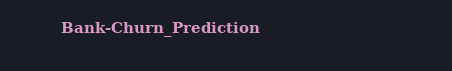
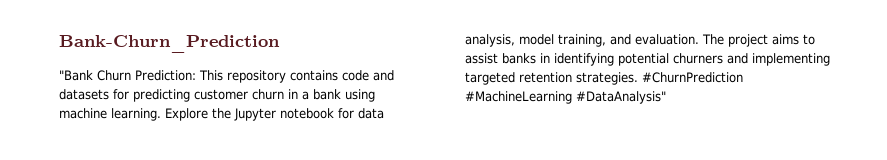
+ "Bank Churn Prediction: This repository contains code and datasets for predicting customer churn in a bank using machine learning. Explore the Jupyter notebook for data analysis, model training, and evaluation. The project aims to assist banks in identifying potential churners and implementing targeted retention strategies. #ChurnPrediction #MachineLearning #DataAnalysis"

